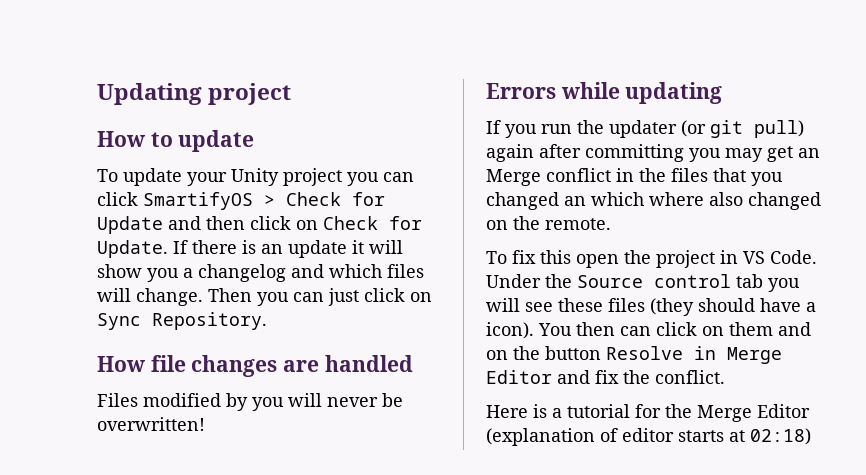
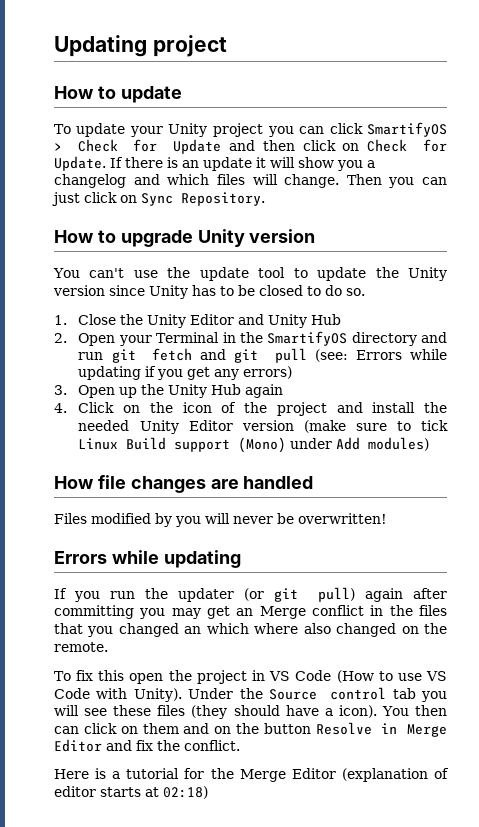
+ How to upgrade Unity version
+ You can't use the update tool to update the Unity version since Unity has to be closed to do so.
+ 1. Close the Unity Editor and Unity Hub
+ 2. Open your Terminal in the SmartifyOS directory and run git fetch and git pull (see: Errors while updating if you get any errors)
+ 3. Open up the Unity Hub again
+ 4. Click on the icon of the project and install the needed Unity Editor version (make sure to tick Linux Build support (Mono) under Add modules)
- To fix this open the project in VS Code.
+ To fix this open the project in VS Code (How to use VS Code with Unity).

